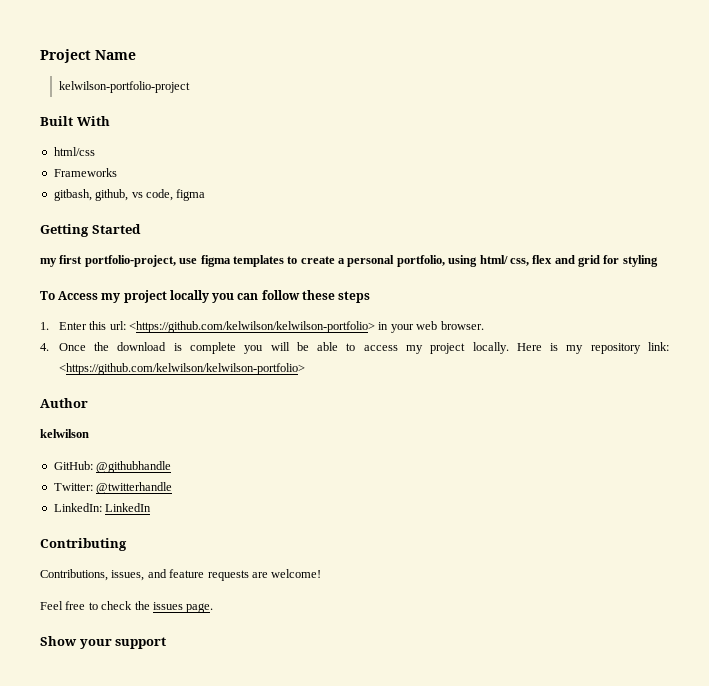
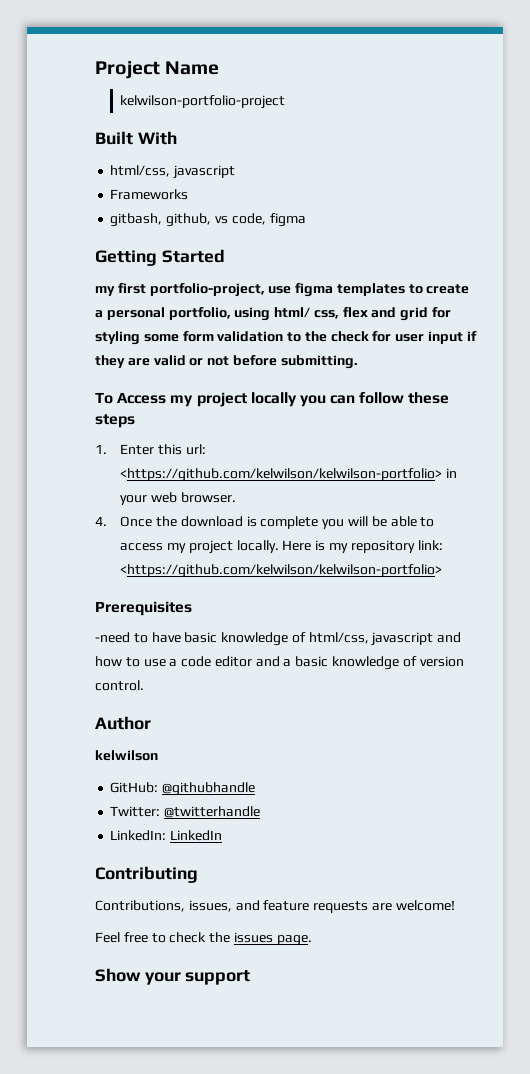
  Built With
- html/css
+ html/css, javascript
- my first portfolio-project, use figma templates to create a personal portfolio, using html/ css, flex and grid for styling
+ my first portfolio-project, use figma templates to create a personal portfolio, using html/ css, flex and grid for styling some form validation to the check for user input if they are valid or not before submitting.
+ Prerequisites
+ -need to have basic knowledge of html/css, javascript and how to use a code editor and a basic knowledge of version control.

